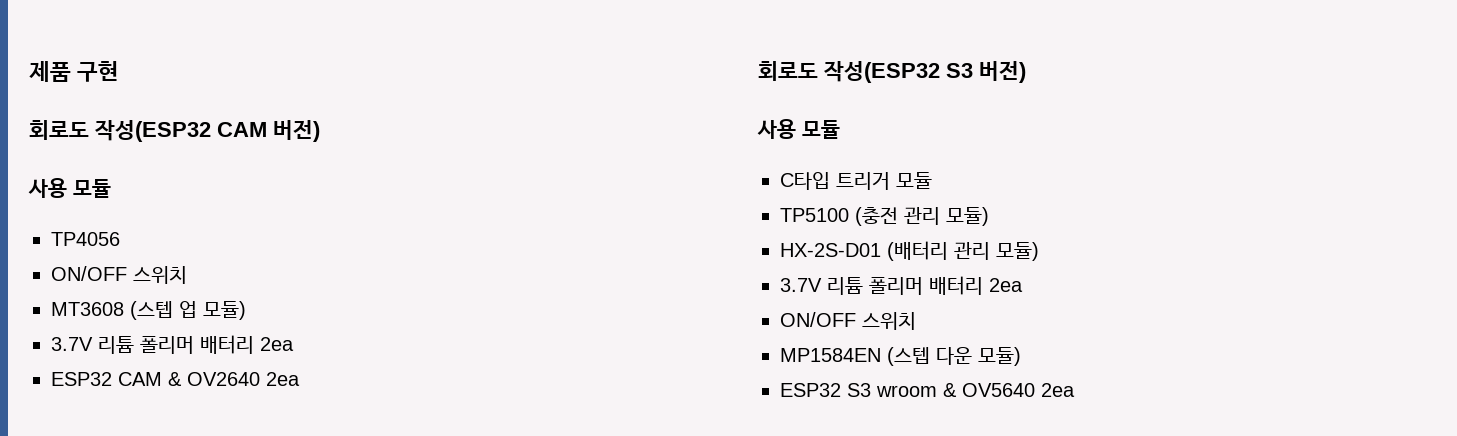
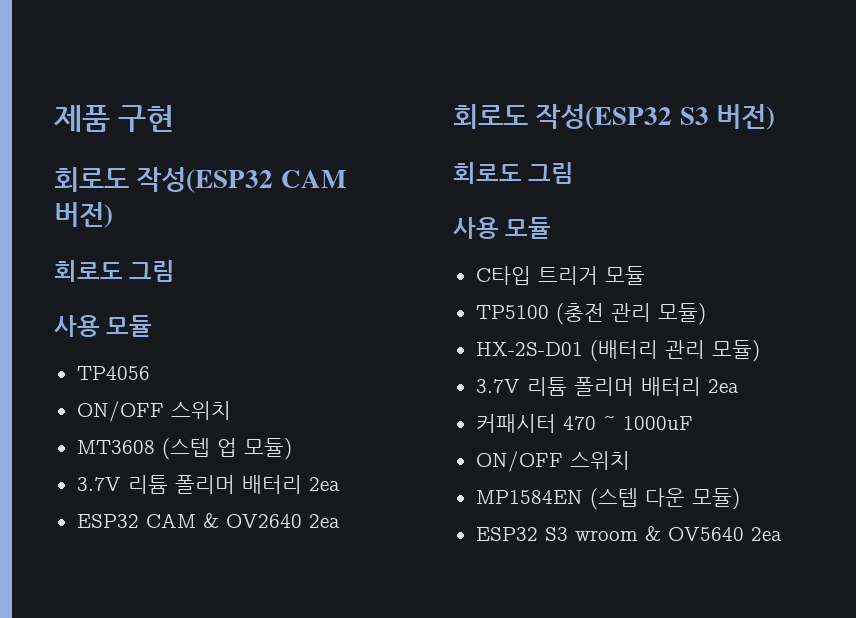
  회로도 작성(ESP32 CAM 버전)
+ 회로도 그림
  회로도 작성(ESP32 S3 버전)
+ 회로도 그림
+ 커패시터 470 ~ 1000uF

